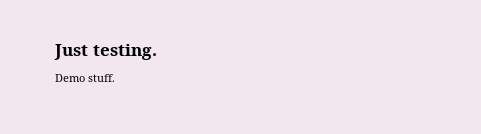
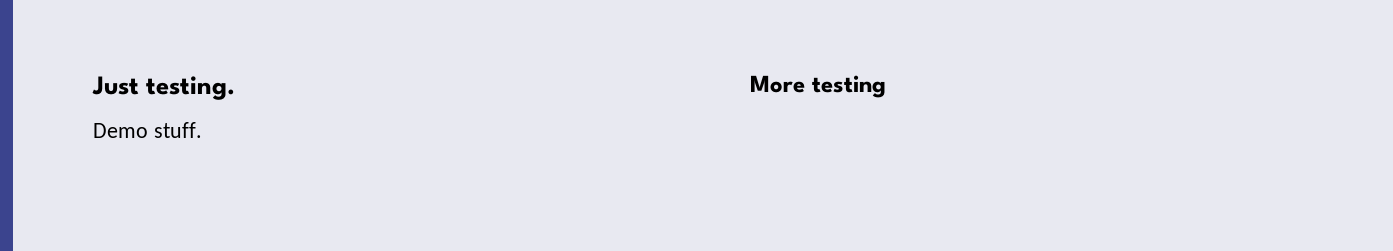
+ More testing

